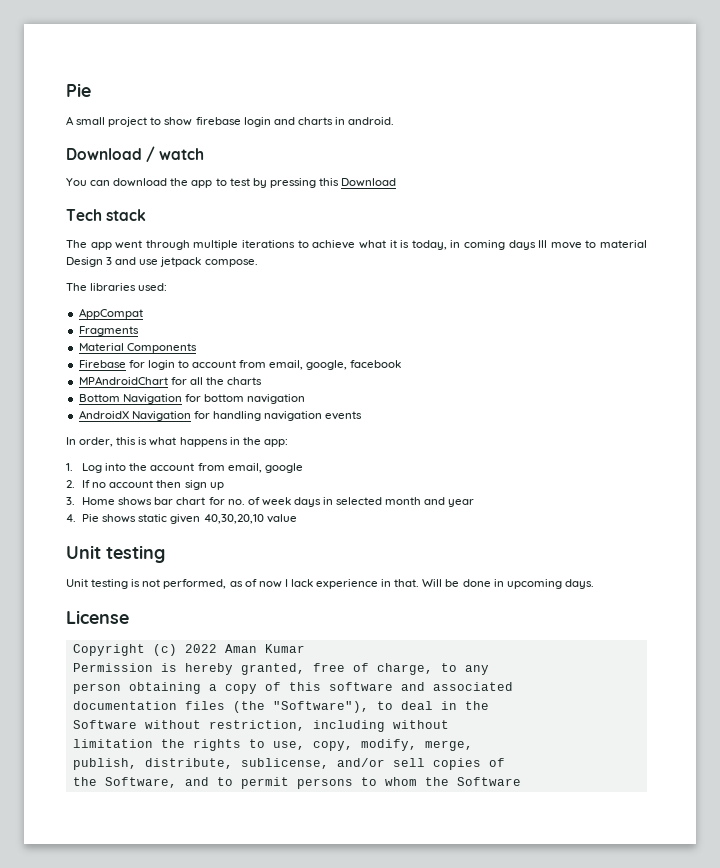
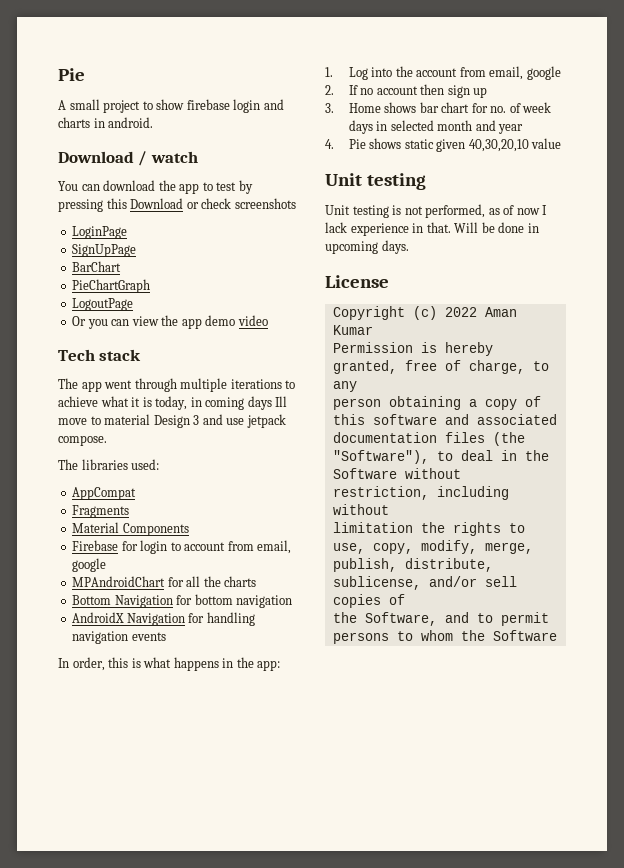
- You can download the app to test by pressing this Download
+ You can download the app to test by pressing this Download or check screenshots
+ LoginPage
+ SignUpPage
+ BarChart
+ PieChartGraph
+ LogoutPage
+ Or you can view the app demo video
- Firebase for login to account from email, google, facebook
+ Firebase for login to account from email, google

